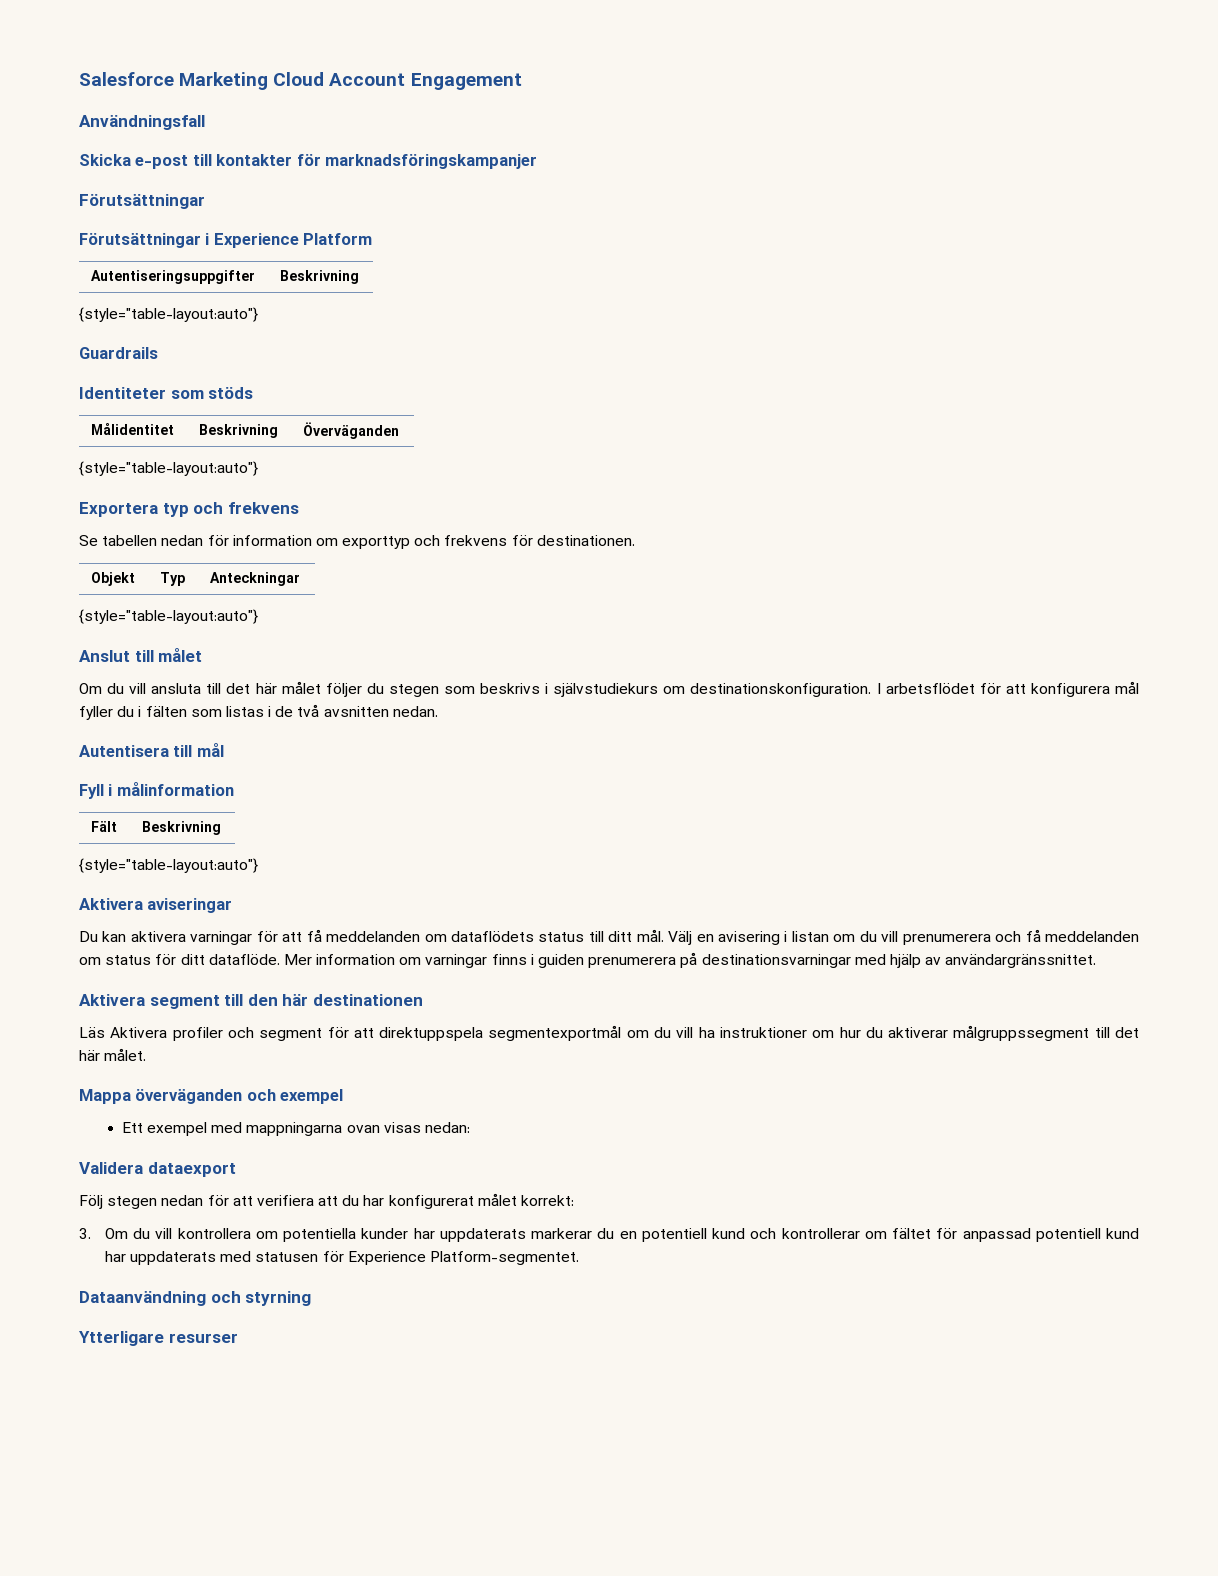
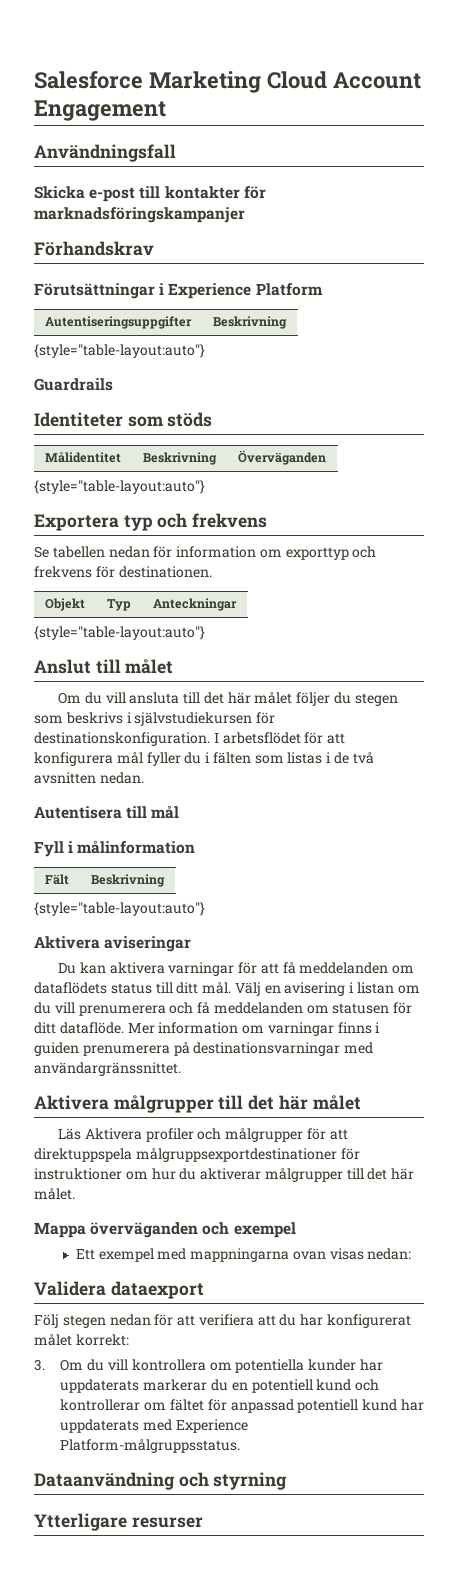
  Skicka e-post till kontakter för marknadsföringskampanjer
- Förutsättningar
+ Förhandskrav
- Om du vill ansluta till det här målet följer du stegen som beskrivs i självstudiekurs om destinationskonfiguration.
+ Om du vill ansluta till det här målet följer du stegen som beskrivs i självstudiekursen för destinationskonfiguration.
- Välj en avisering i listan om du vill prenumerera och få meddelanden om status för ditt dataflöde.
+ Välj en avisering i listan om du vill prenumerera och få meddelanden om statusen för ditt dataflöde.
- Mer information om varningar finns i guiden prenumerera på destinationsvarningar med hjälp av användargränssnittet.
+ Mer information om varningar finns i guiden prenumerera på destinationsvarningar med användargränssnittet.
- Aktivera segment till den här destinationen
+ Aktivera målgrupper till det här målet
- Läs Aktivera profiler och segment för att direktuppspela segmentexportmål om du vill ha instruktioner om hur du aktiverar målgruppssegment till det här målet.
+ Läs Aktivera profiler och målgrupper för att direktuppspela målgruppsexportdestinationer för instruktioner om hur du aktiverar målgrupper till det här målet.
- 3. Om du vill kontrollera om potentiella kunder har uppdaterats markerar du en potentiell kund och kontrollerar om fältet för anpassad potentiell kund har uppdaterats med statusen för Experience Platform-segmentet.
+ 3. Om du vill kontrollera om potentiella kunder har uppdaterats markerar du en potentiell kund och kontrollerar om fältet för anpassad potentiell kund har uppdaterats med Experience Platform-målgruppsstatus.

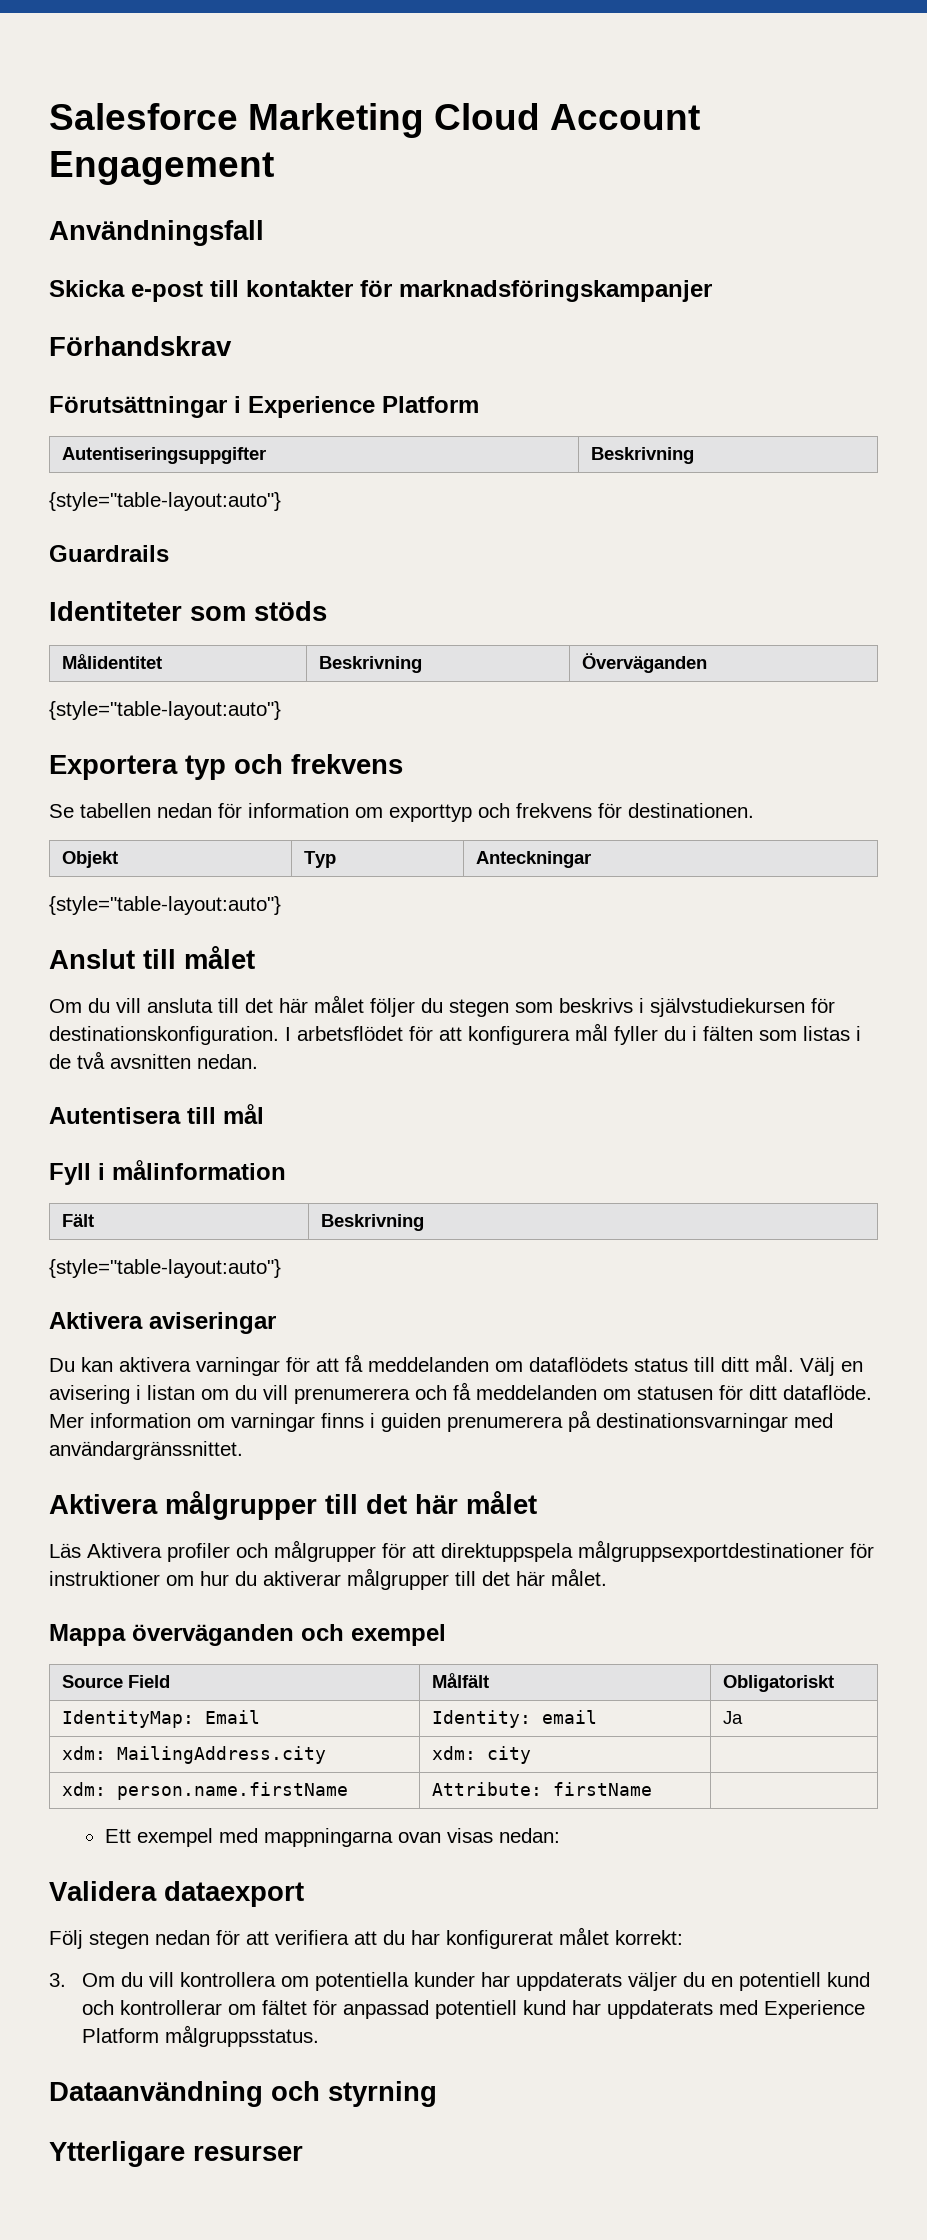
+ Source Field | Målfält | Obligatoriskt
+ IdentityMap: Email | Identity: email | Ja
+ xdm: MailingAddress.city | xdm: city |
+ xdm: person.name.firstName | Attribute: firstName |
- 3. Om du vill kontrollera om potentiella kunder har uppdaterats markerar du en potentiell kund och kontrollerar om fältet för anpassad potentiell kund har uppdaterats med Experience Platform-målgruppsstatus.
+ 3. Om du vill kontrollera om potentiella kunder har uppdaterats väljer du en potentiell kund och kontrollerar om fältet för anpassad potentiell kund har uppdaterats med Experience Platform målgruppsstatus.

